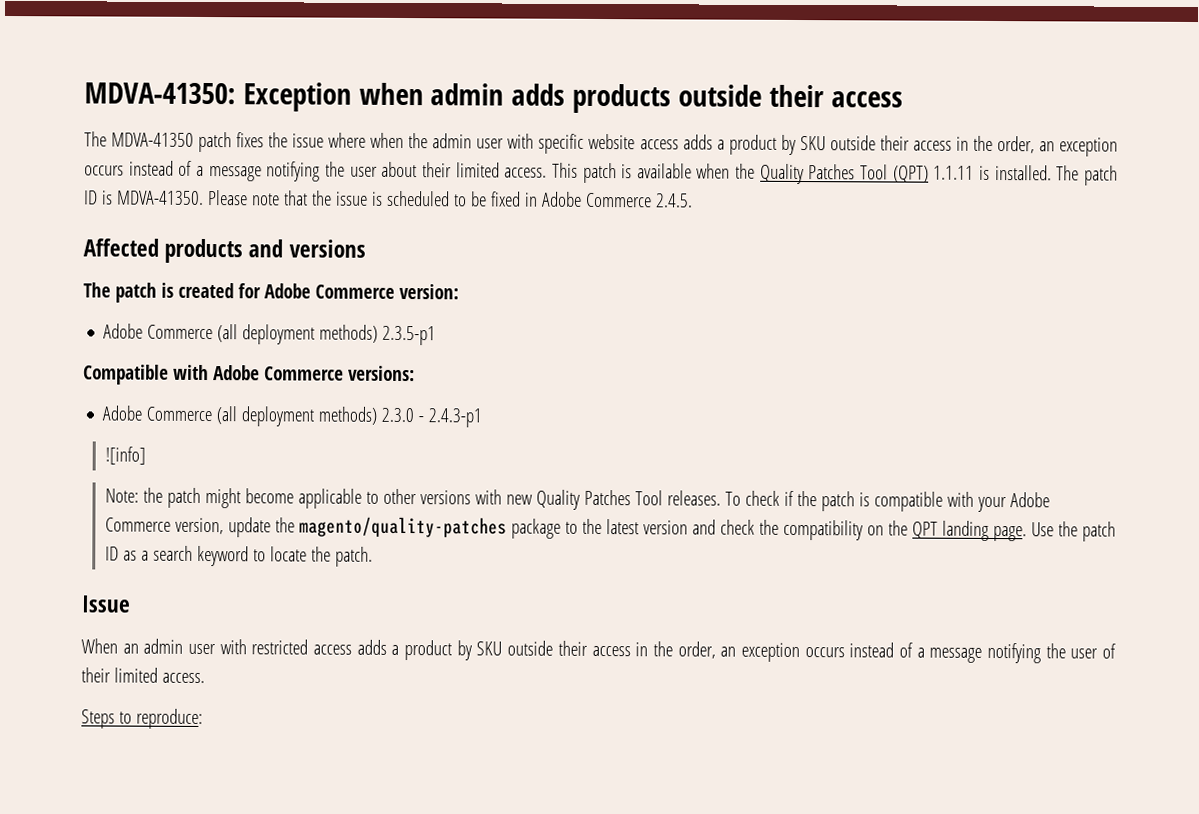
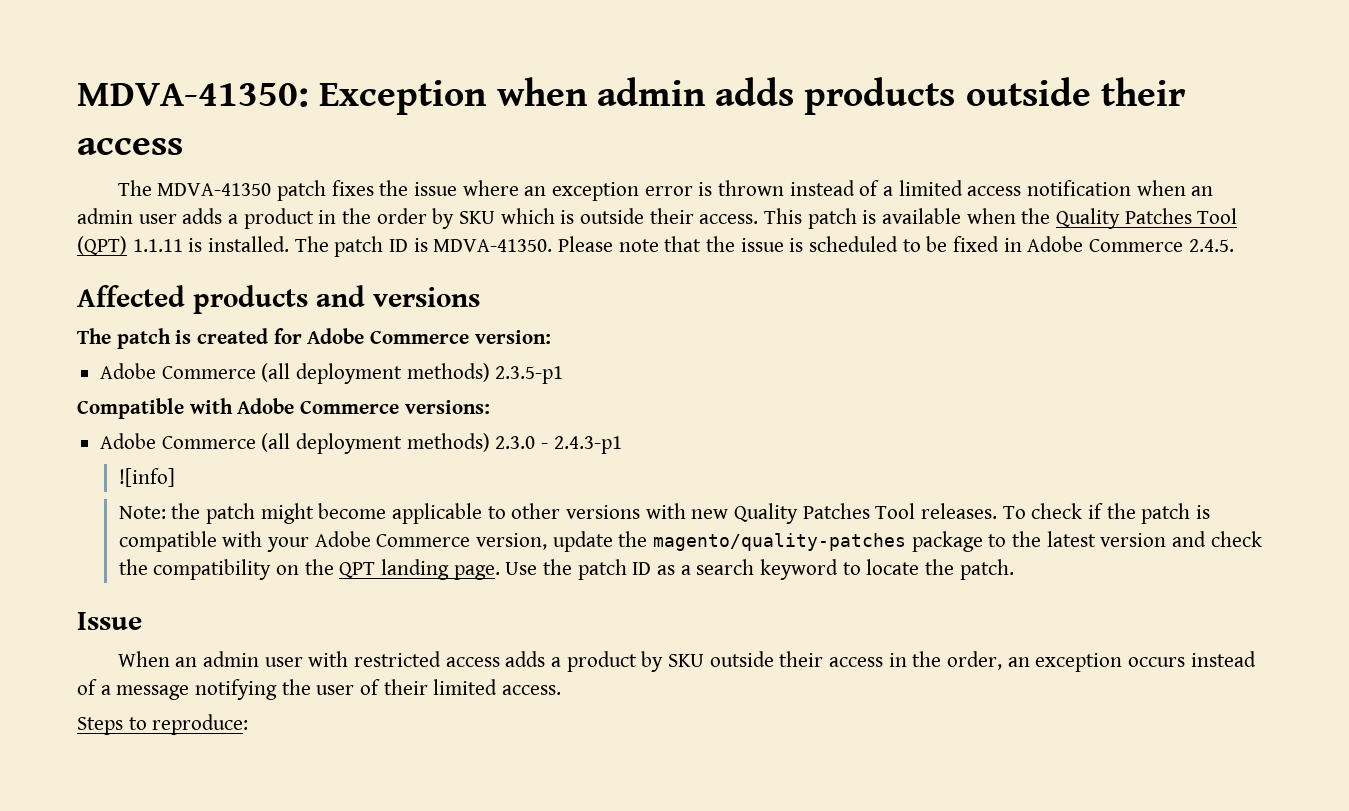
- The MDVA-41350 patch fixes the issue where when the admin user with specific website access adds a product by SKU outside their access in the order, an exception occurs instead of a message notifying the user about their limited access.
+ The MDVA-41350 patch fixes the issue where an exception error is thrown instead of a limited access notification when an admin user adds a product in the order by SKU which is outside their access.

